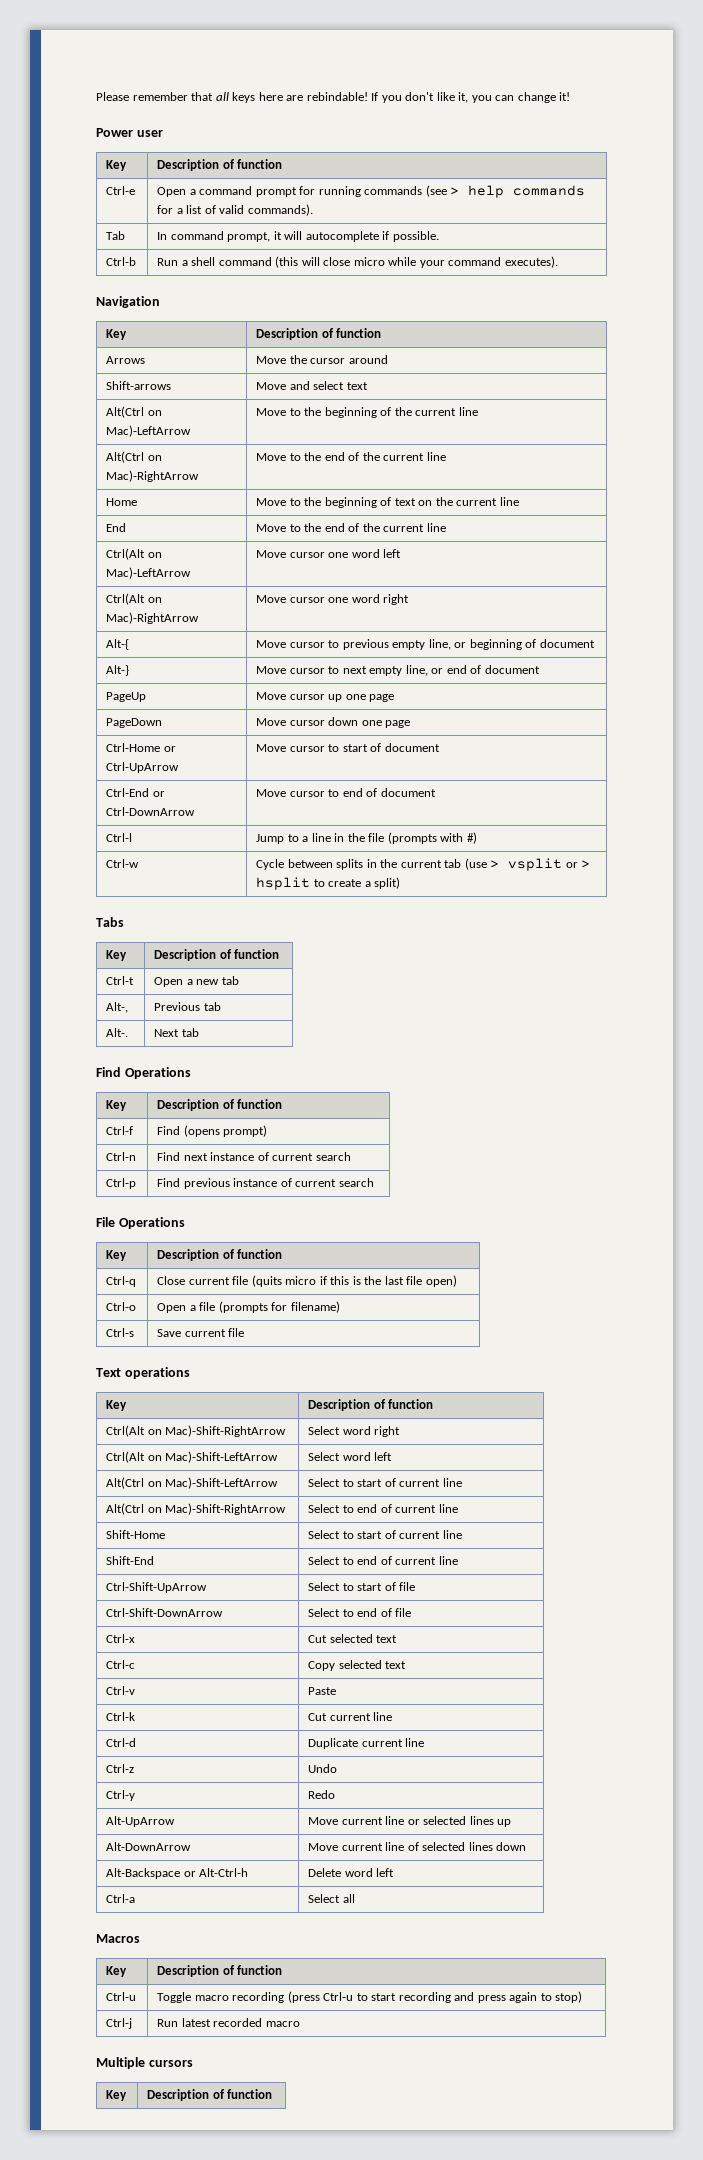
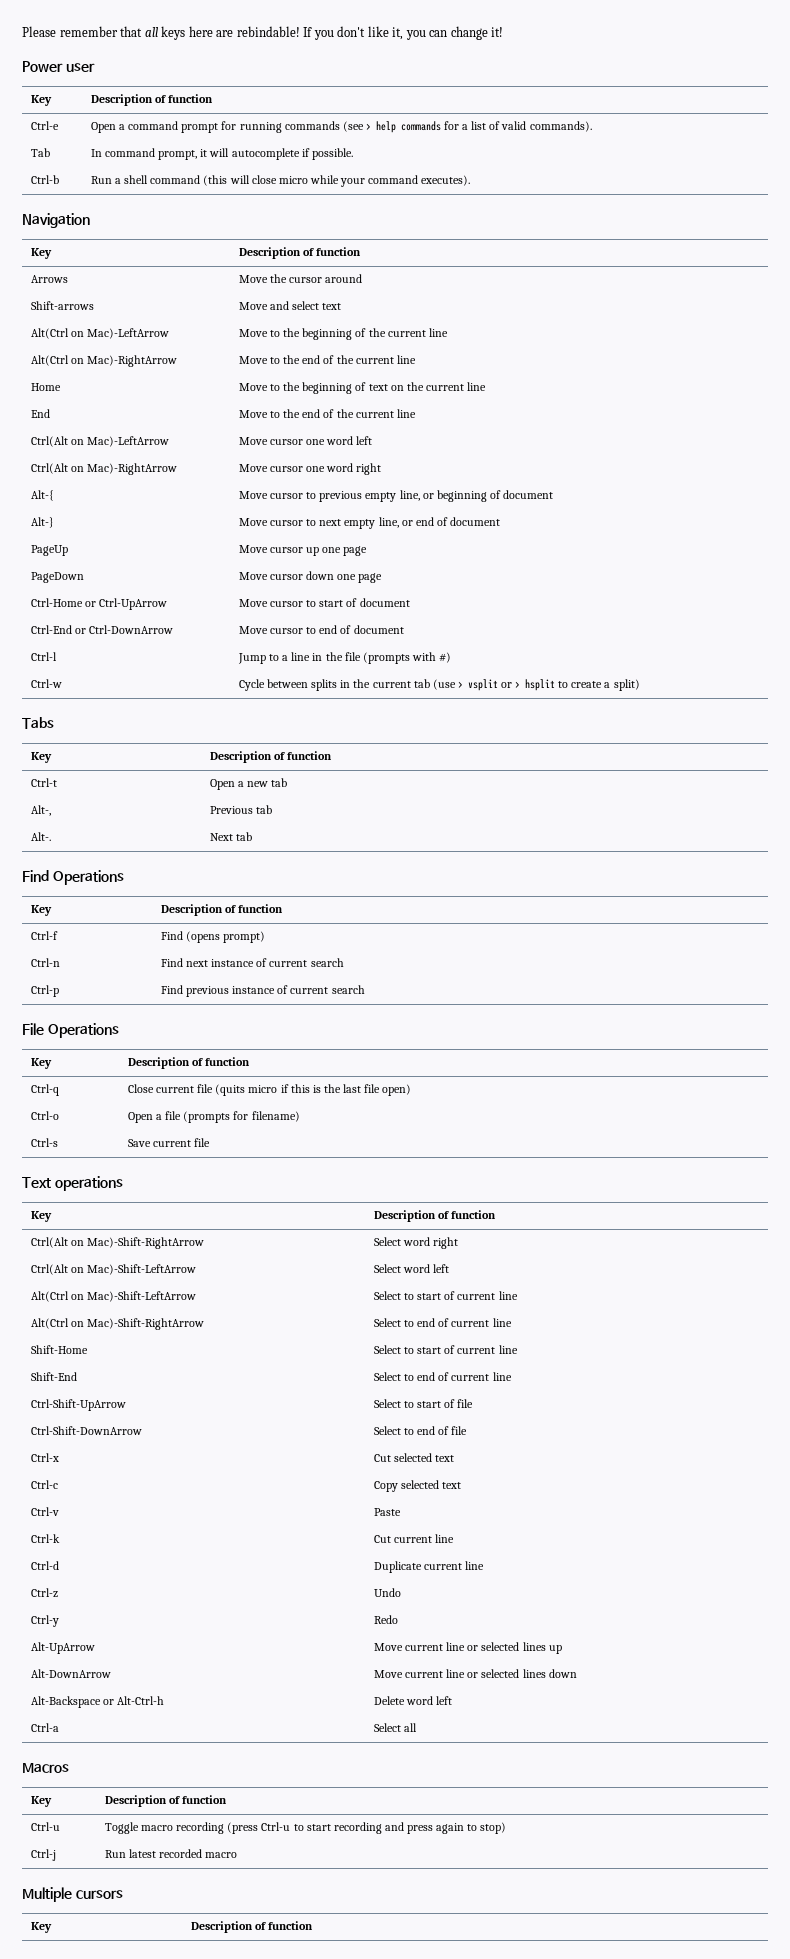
- Alt-DownArrow | Move current line of selected lines down
+ Alt-DownArrow | Move current line or selected lines down

